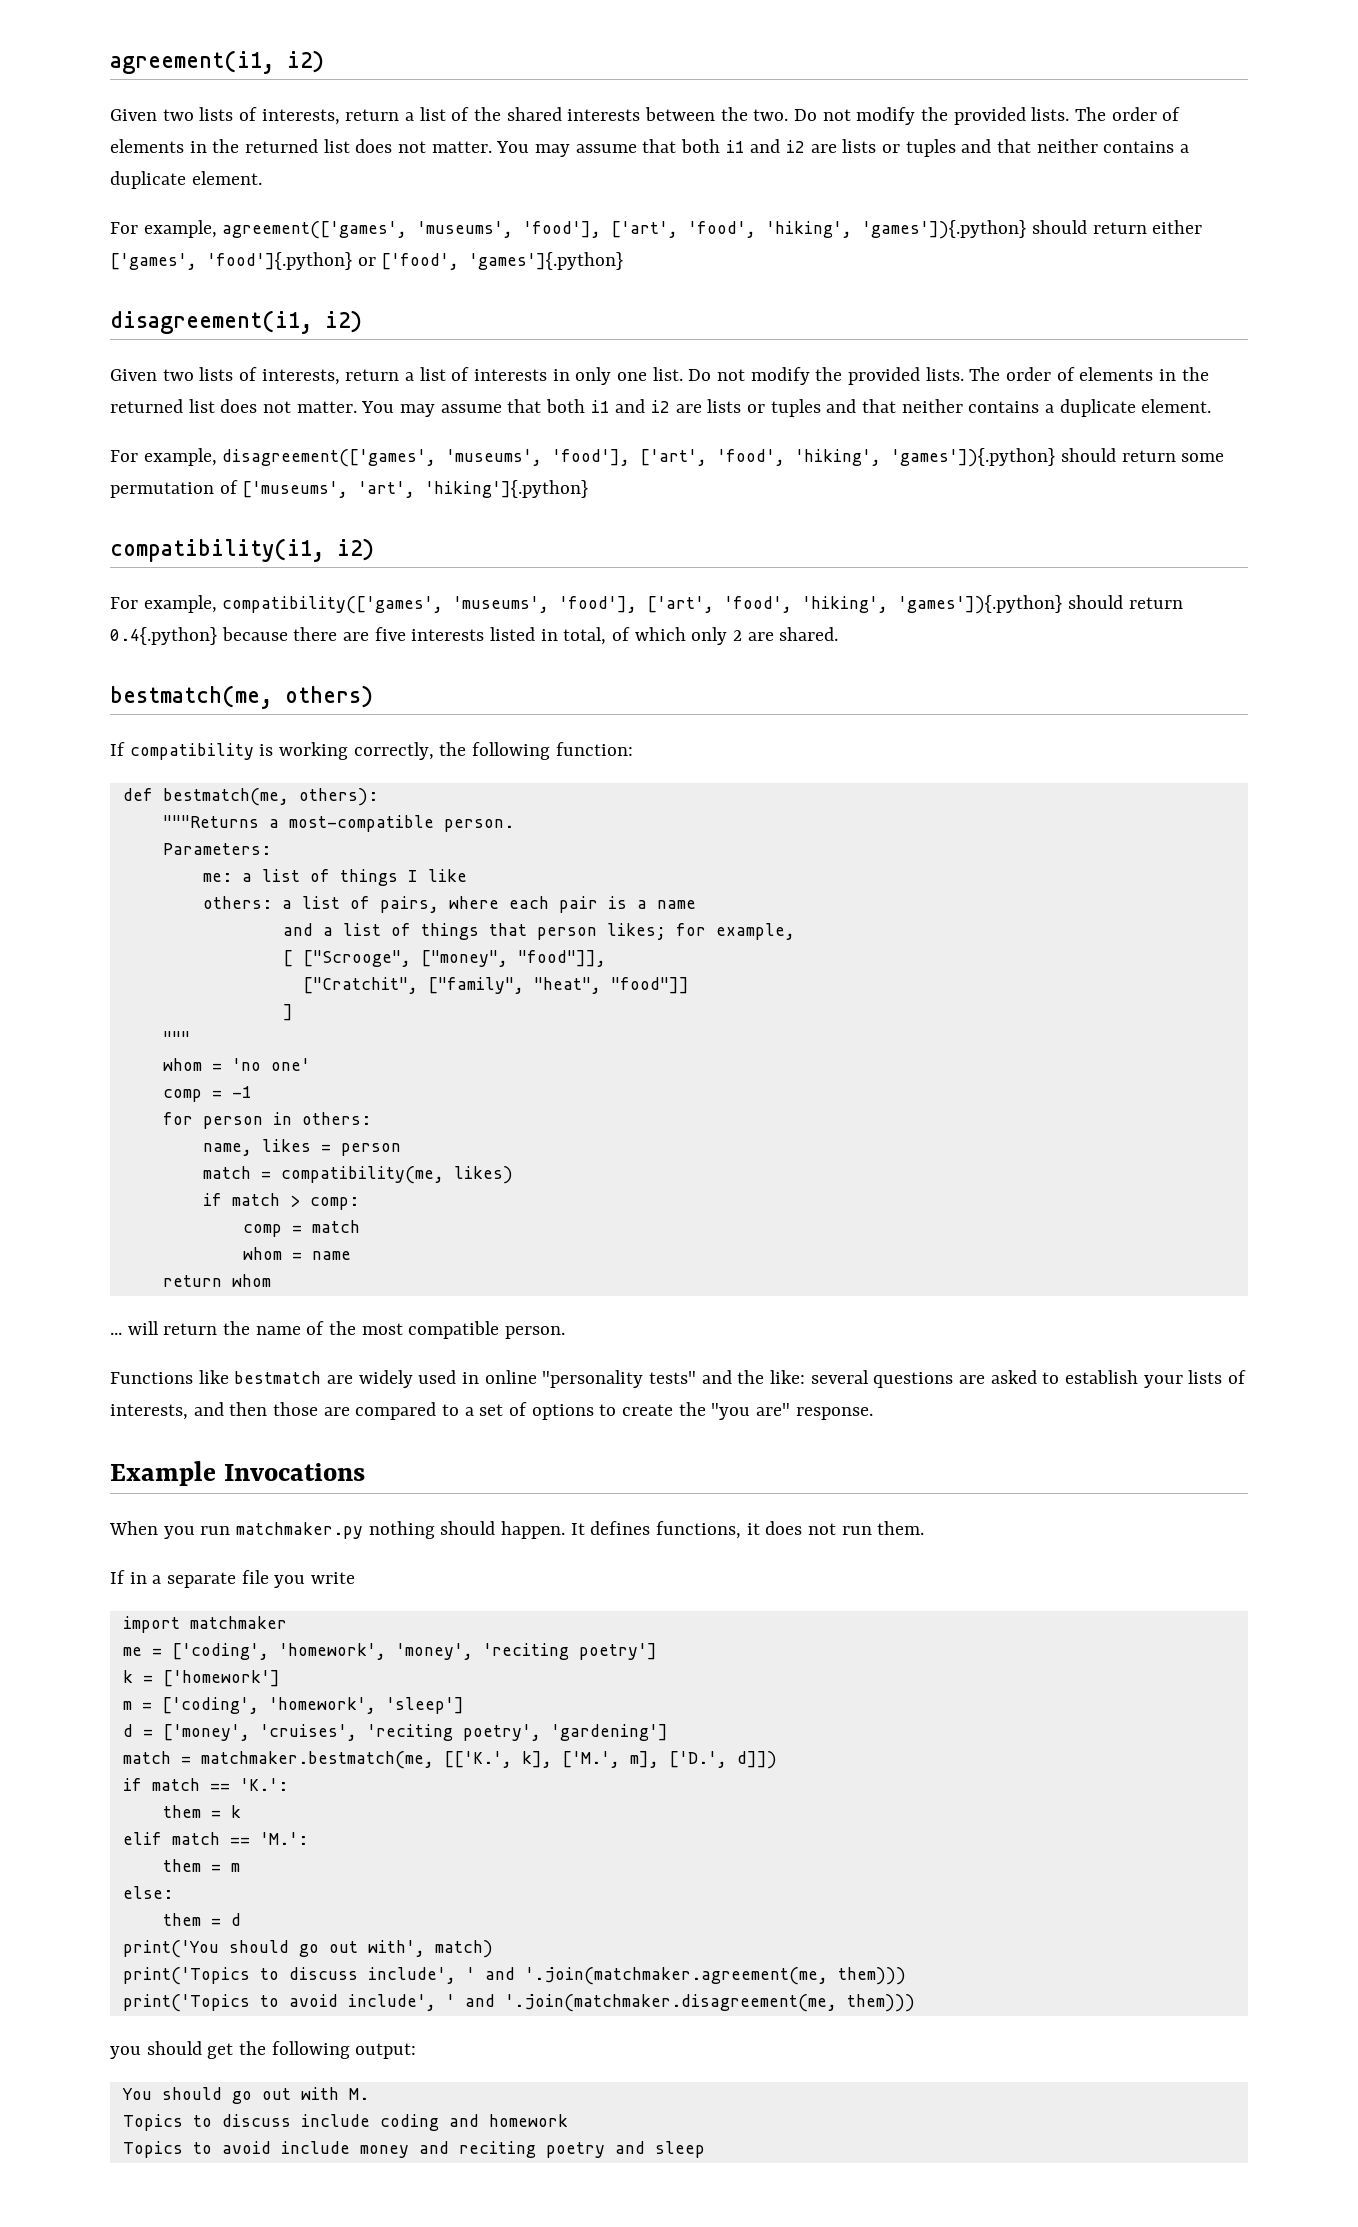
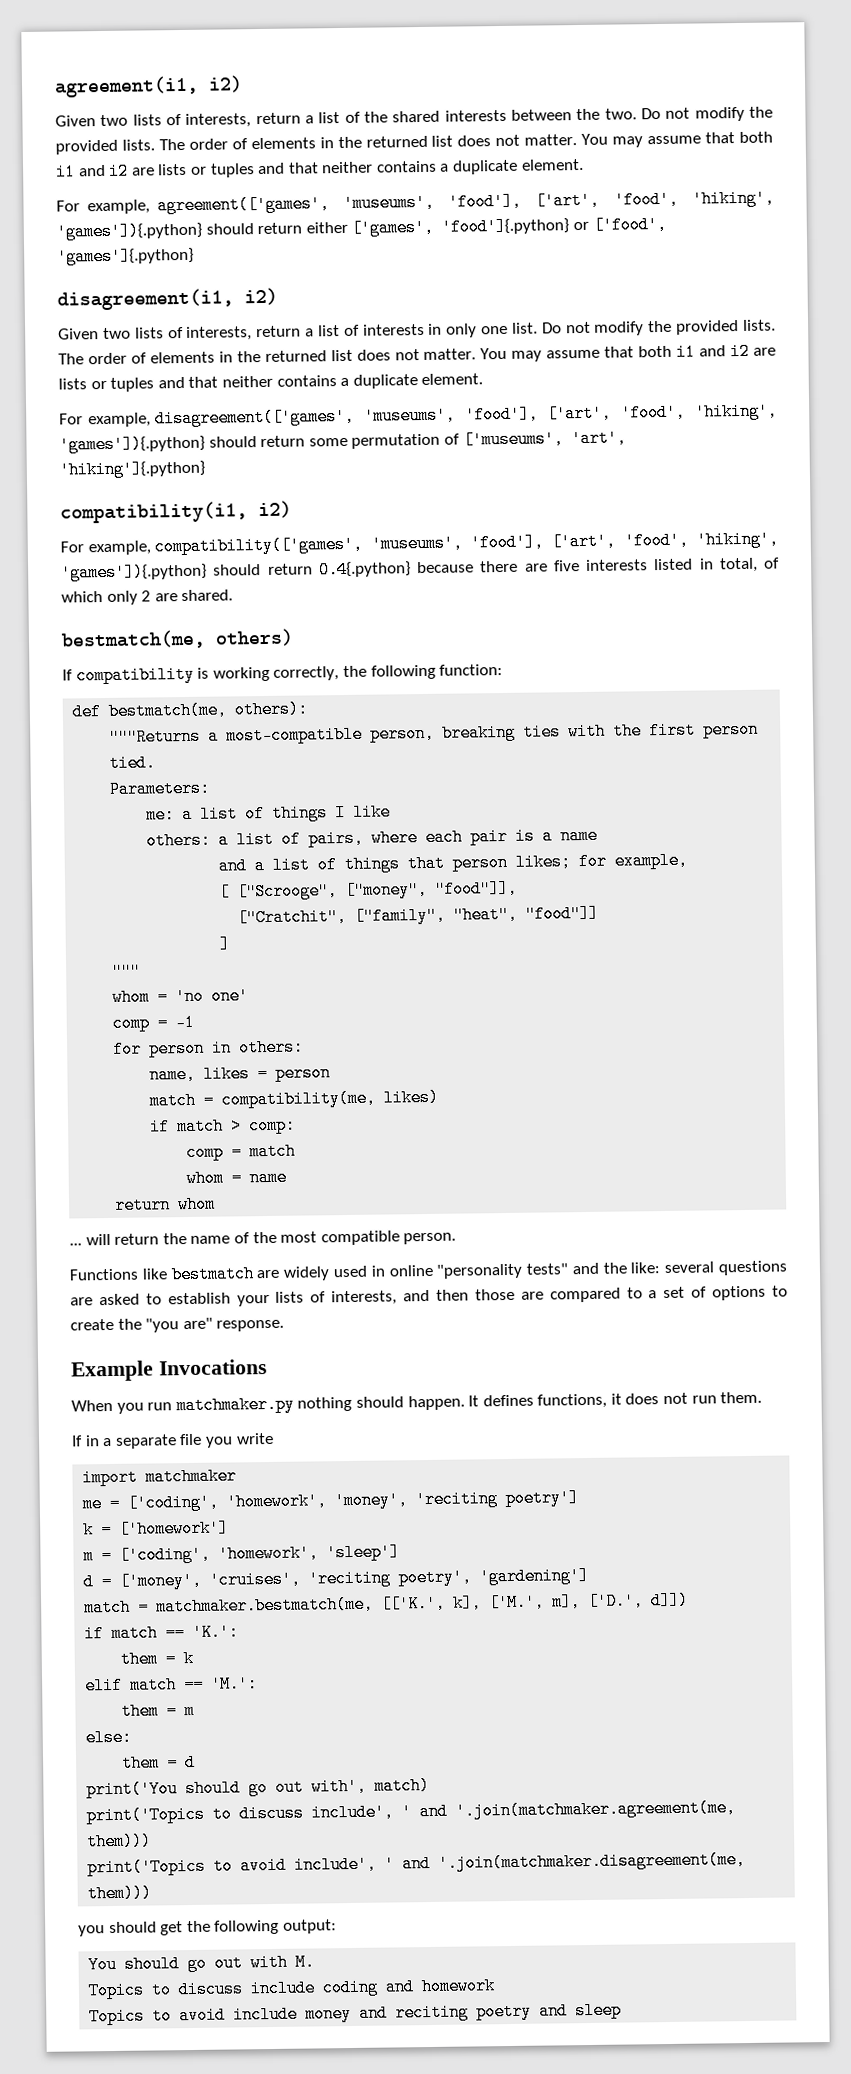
- """Returns a most-compatible person.
+ """Returns a most-compatible person, breaking ties with the first person tied.

